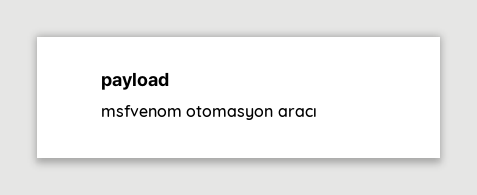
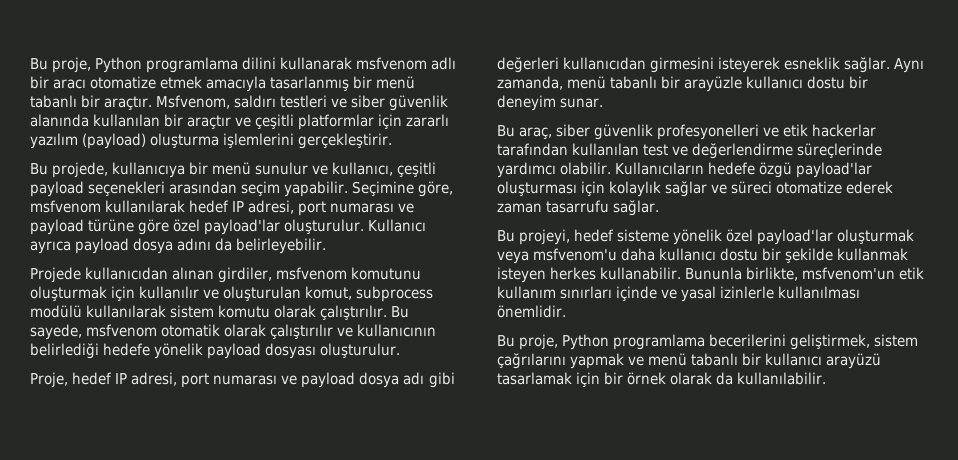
- payload
- msfvenom otomasyon aracı
+ Bu proje, Python programlama dilini kullanarak msfvenom adlı bir aracı otomatize etmek amacıyla tasarlanmış bir menü tabanlı bir araçtır. Msfvenom, saldırı testleri ve siber güvenlik alanında kullanılan bir araçtır ve çeşitli platformlar için zararlı yazılım (payload) oluşturma işlemlerini gerçekleştirir.
+ Bu projede, kullanıcıya bir menü sunulur ve kullanıcı, çeşitli payload seçenekleri arasından seçim yapabilir. Seçimine göre, msfvenom kullanılarak hedef IP adresi, port numarası ve payload türüne göre özel payload'lar oluşturulur. Kullanıcı ayrıca payload dosya adını da belirleyebilir.
+ Projede kullanıcıdan alınan girdiler, msfvenom komutunu oluşturmak için kullanılır ve oluşturulan komut, subprocess modülü kullanılarak sistem komutu olarak çalıştırılır. Bu sayede, msfvenom otomatik olarak çalıştırılır ve kullanıcının belirlediği hedefe yönelik payload dosyası oluşturulur.
+ Proje, hedef IP adresi, port numarası ve payload dosya adı gibi değerleri kullanıcıdan girmesini isteyerek esneklik sağlar. Aynı zamanda, menü tabanlı bir arayüzle kullanıcı dostu bir deneyim sunar.
+ Bu araç, siber güvenlik profesyonelleri ve etik hackerlar tarafından kullanılan test ve değerlendirme süreçlerinde yardımcı olabilir. Kullanıcıların hedefe özgü payload'lar oluşturması için kolaylık sağlar ve süreci otomatize ederek zaman tasarrufu sağlar.
+ Bu projeyi, hedef sisteme yönelik özel payload'lar oluşturmak veya msfvenom'u daha kullanıcı dostu bir şekilde kullanmak isteyen herkes kullanabilir. Bununla birlikte, msfvenom'un etik kullanım sınırları içinde ve yasal izinlerle kullanılması önemlidir.
+ Bu proje, Python programlama becerilerini geliştirmek, sistem çağrılarını yapmak ve menü tabanlı bir kullanıcı arayüzü tasarlamak için bir örnek olarak da kullanılabilir.

